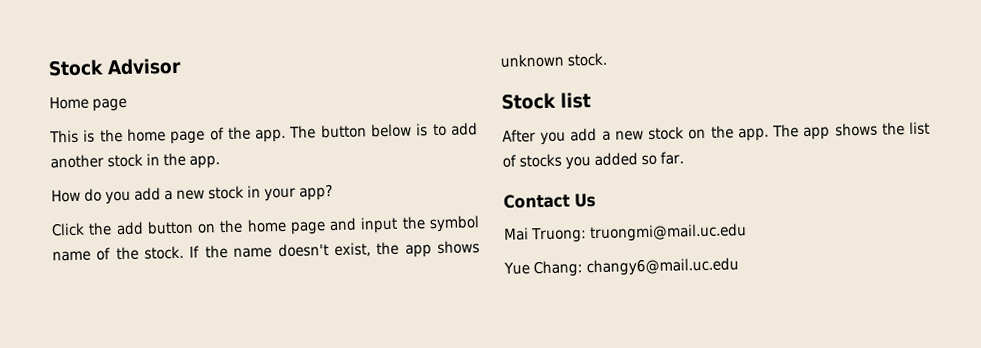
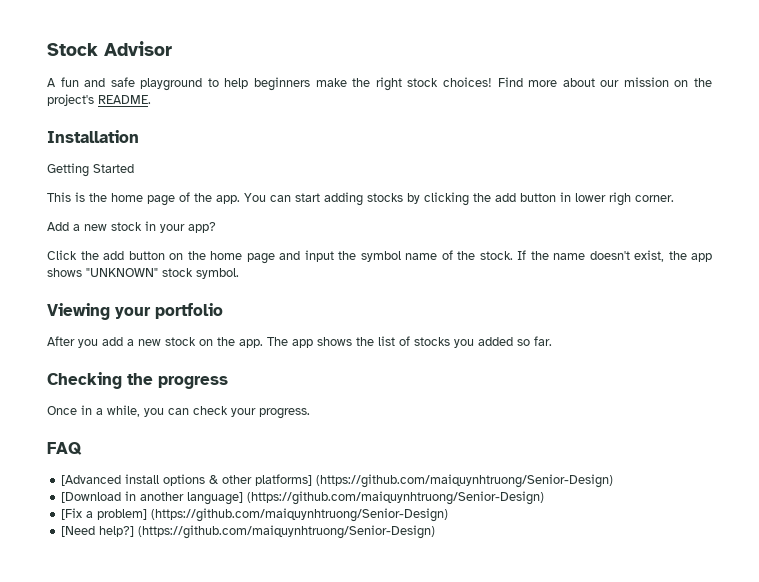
- Home page
+ A fun and safe playground to help beginners make the right stock choices! Find more about our mission on the project's README.
+ Installation
+ Getting Started
- The button below is to add another stock in the app.
- How do you add a new stock in your app?
+ You can start adding stocks by clicking the add button in lower righ corner.
+ Add a new stock in your app?
- If the name doesn't exist, the app shows unknown stock.
- Stock list
+ If the name doesn't exist, the app shows "UNKNOWN" stock symbol.
+ Viewing your portfolio
- Contact Us
- Mai Truong: truongmi@mail.uc.edu
- Yue Chang: changy6@mail.uc.edu
+ Checking the progress
+ Once in a while, you can check your progress.
+ FAQ
+ [Advanced install options & other platforms] (https://github.com/maiquynhtruong/Senior-Design)
+ [Download in another language] (https://github.com/maiquynhtruong/Senior-Design)
+ [Fix a problem] (https://github.com/maiquynhtruong/Senior-Design)
+ [Need help?] (https://github.com/maiquynhtruong/Senior-Design)

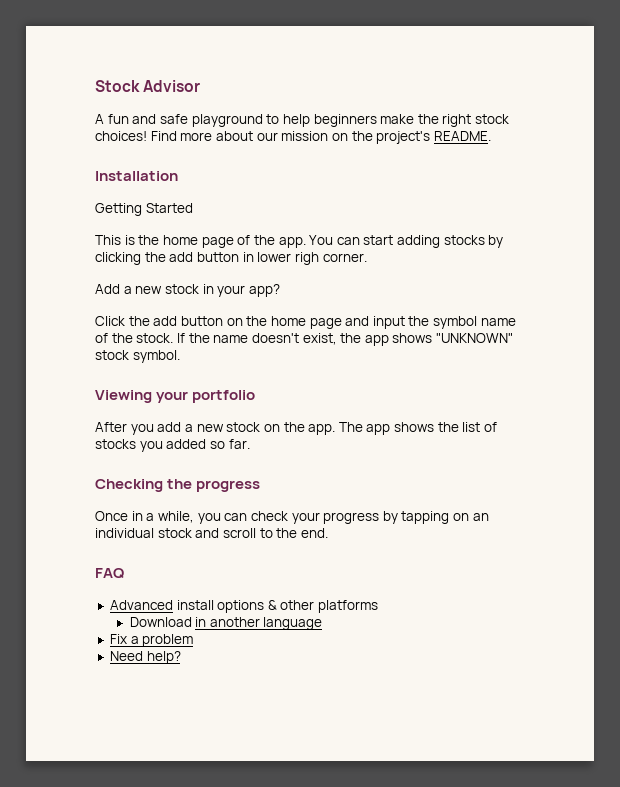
- Once in a while, you can check your progress.
+ Once in a while, you can check your progress by tapping on an individual stock and scroll to the end.
- [Advanced install options & other platforms] (https://github.com/maiquynhtruong/Senior-Design)
- [Download in another language] (https://github.com/maiquynhtruong/Senior-Design)
- [Fix a problem] (https://github.com/maiquynhtruong/Senior-Design)
- [Need help?] (https://github.com/maiquynhtruong/Senior-Design)
+ Advanced install options & other platforms
+ Download in another language
+ Fix a problem
+ Need help?

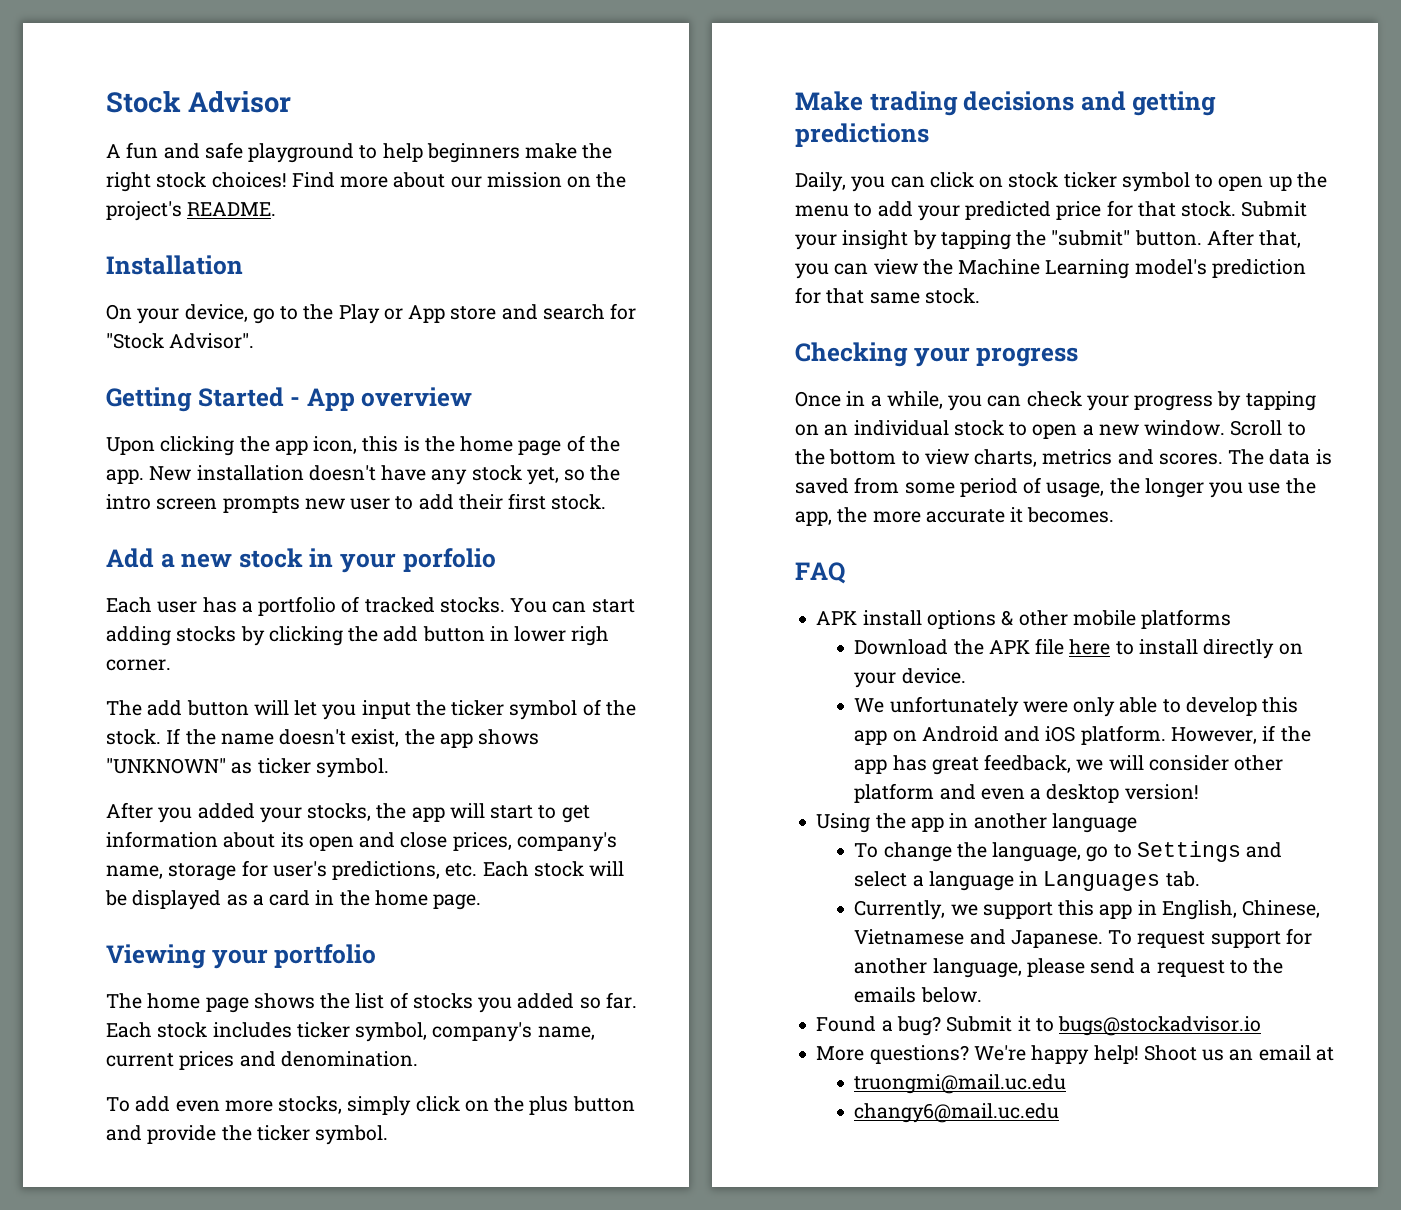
- Getting Started
- This is the home page of the app.
+ On your device, go to the Play or App store and search for "Stock Advisor".
+ Getting Started - App overview
+ Upon clicking the app icon, this is the home page of the app.
+ New installation doesn't have any stock yet, so the intro screen prompts new user to add their first stock.
+ Add a new stock in your porfolio
+ Each user has a portfolio of tracked stocks.
- Add a new stock in your app?
- Click the add button on the home page and input the symbol name of the stock.
+ The add button will let you input the ticker symbol of the stock.
- If the name doesn't exist, the app shows "UNKNOWN" stock symbol.
+ If the name doesn't exist, the app shows "UNKNOWN" as ticker symbol.
+ After you added your stocks, the app will start to get information about its open and close prices, company's name, storage for user's predictions, etc. Each stock will be displayed as a card in the home page.
  Viewing your portfolio
- After you add a new stock on the app. The app shows the list of stocks you added so far.
+ The home page shows the list of stocks you added so far. Each stock includes ticker symbol, company's name, current prices and denomination.
+ To add even more stocks, simply click on the plus button and provide the ticker symbol.
+ Make trading decisions and getting predictions
+ Daily, you can click on stock ticker symbol to open up the menu to add your predicted price for that stock. Submit your insight by tapping the "submit" button. After that, you can view the Machine Learning model's prediction for that same stock.
- Checking the progress
+ Checking your progress
- Once in a while, you can check your progress by tapping on an individual stock and scroll to the end.
+ Once in a while, you can check your progress by tapping on an individual stock to open a new window. Scroll to the bottom to view charts, metrics and scores. The data is saved from some period of usage, the longer you use the app, the more accurate it becomes.
- Advanced install options & other platforms
+ APK install options & other mobile platforms
- Download in another language
- Fix a problem
- Need help?
+ Download the APK file here to install directly on your device.
+ We unfortunately were only able to develop this app on Android and iOS platform. However, if the app has great feedback, we will consider other platform and even a desktop version!
+ Using the app in another language
+ To change the language, go to Settings and select a language in Languages tab.
+ Currently, we support this app in English, Chinese, Vietnamese and Japanese. To request support for another language, please send a request to the emails below.
+ Found a bug? Submit it to bugs@stockadvisor.io
+ More questions? We're happy help! Shoot us an email at
+ truongmi@mail.uc.edu
+ changy6@mail.uc.edu

